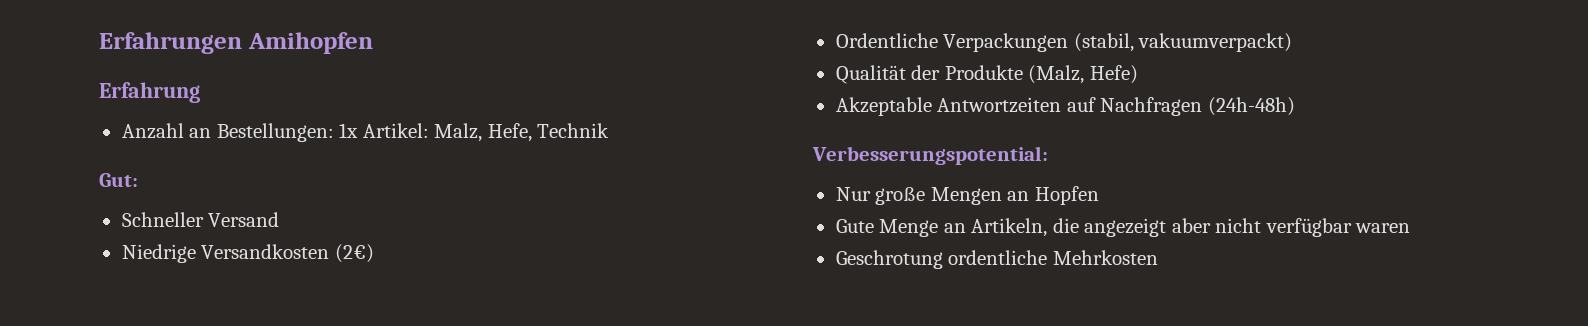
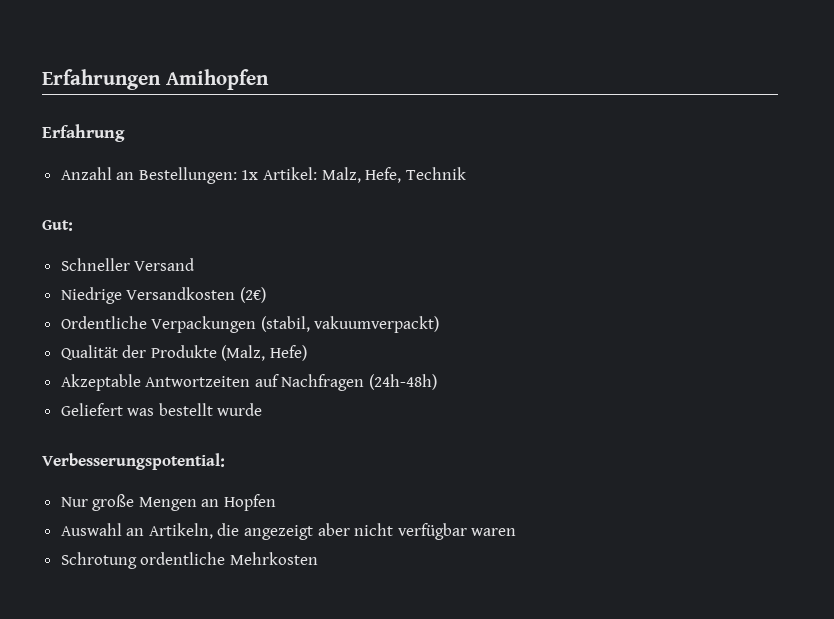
+ Geliefert was bestellt wurde
- Gute Menge an Artikeln, die angezeigt aber nicht verfügbar waren
+ Auswahl an Artikeln, die angezeigt aber nicht verfügbar waren
- Geschrotung ordentliche Mehrkosten
+ Schrotung ordentliche Mehrkosten

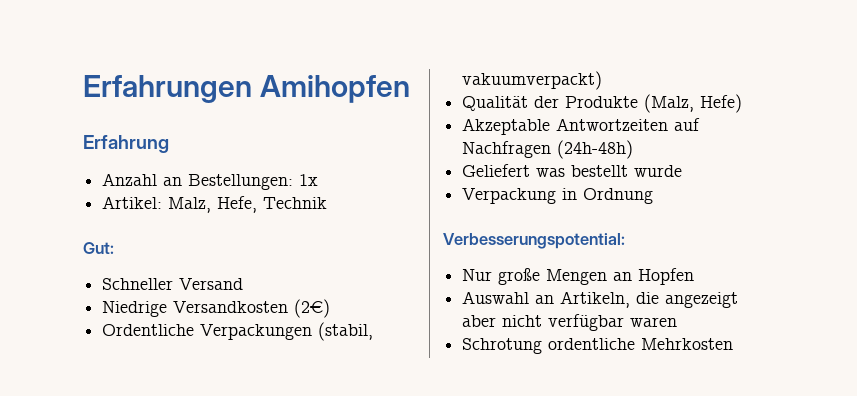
- Anzahl an Bestellungen: 1x Artikel: Malz, Hefe, Technik
+ Anzahl an Bestellungen: 1x
+ Artikel: Malz, Hefe, Technik
+ Verpackung in Ordnung

